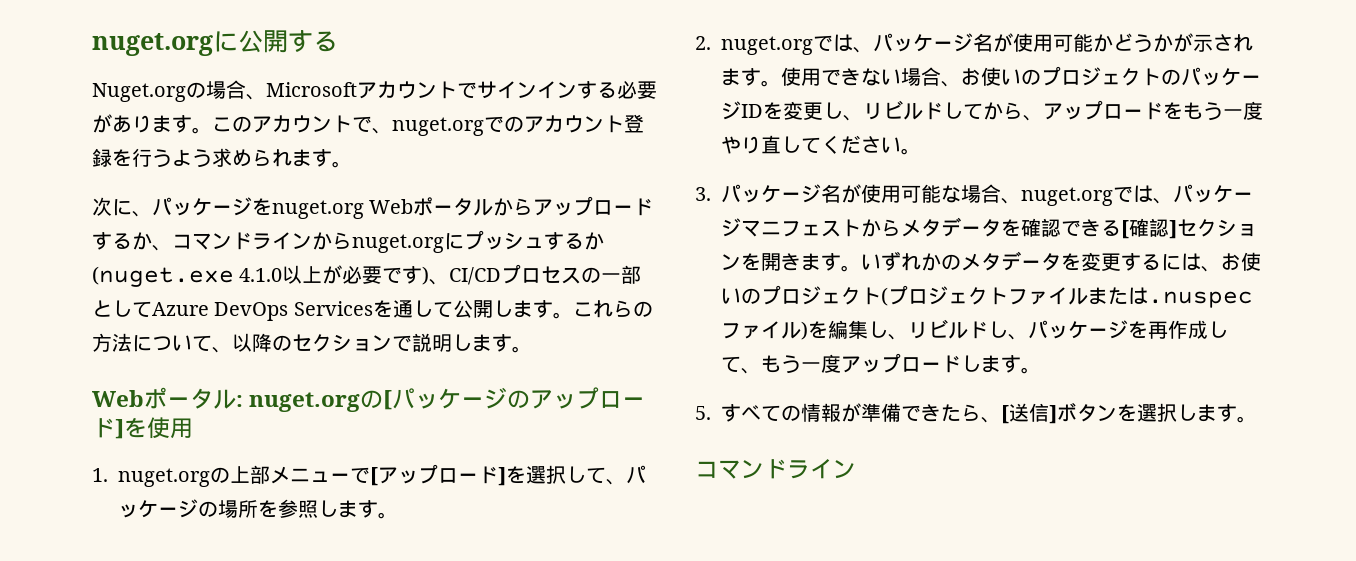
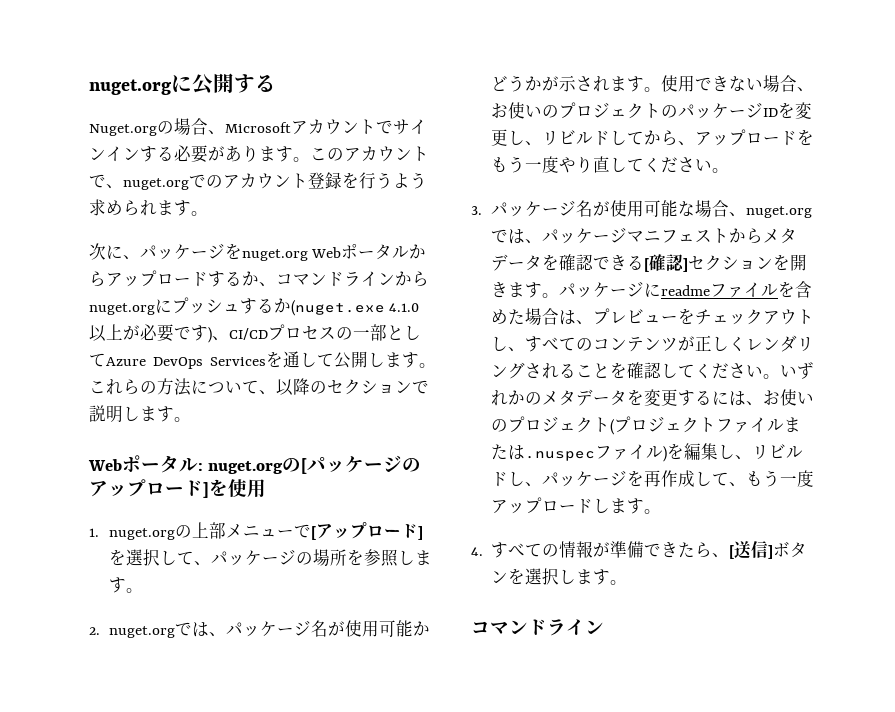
+ パッケージにreadmeファイルを含めた場合は、プレビューをチェックアウトし、すべてのコンテンツが正しくレンダリングされることを確認してください。
- 5.すべての情報が準備できたら、[送信]ボタンを選択します。
+ 4.すべての情報が準備できたら、[送信]ボタンを選択します。

